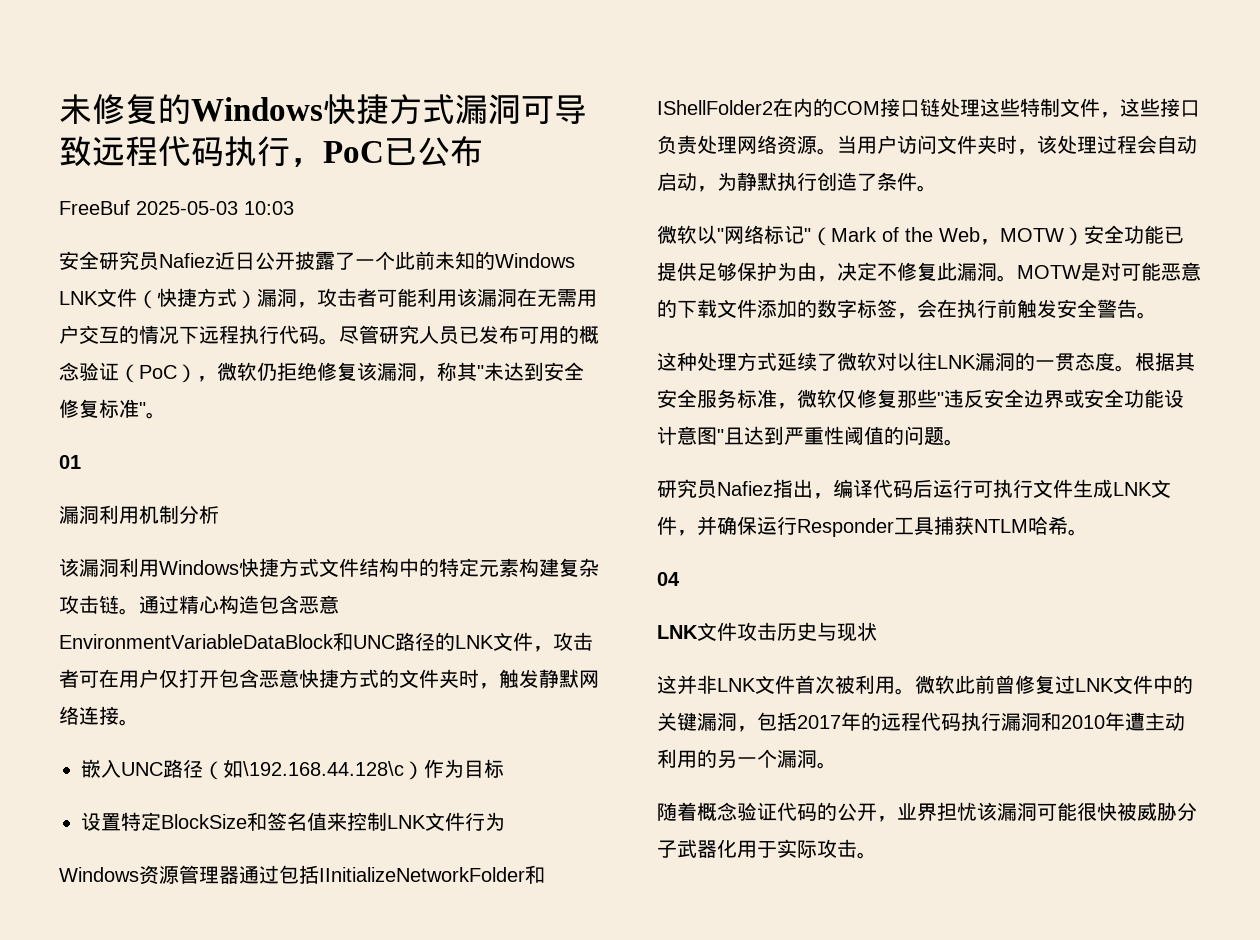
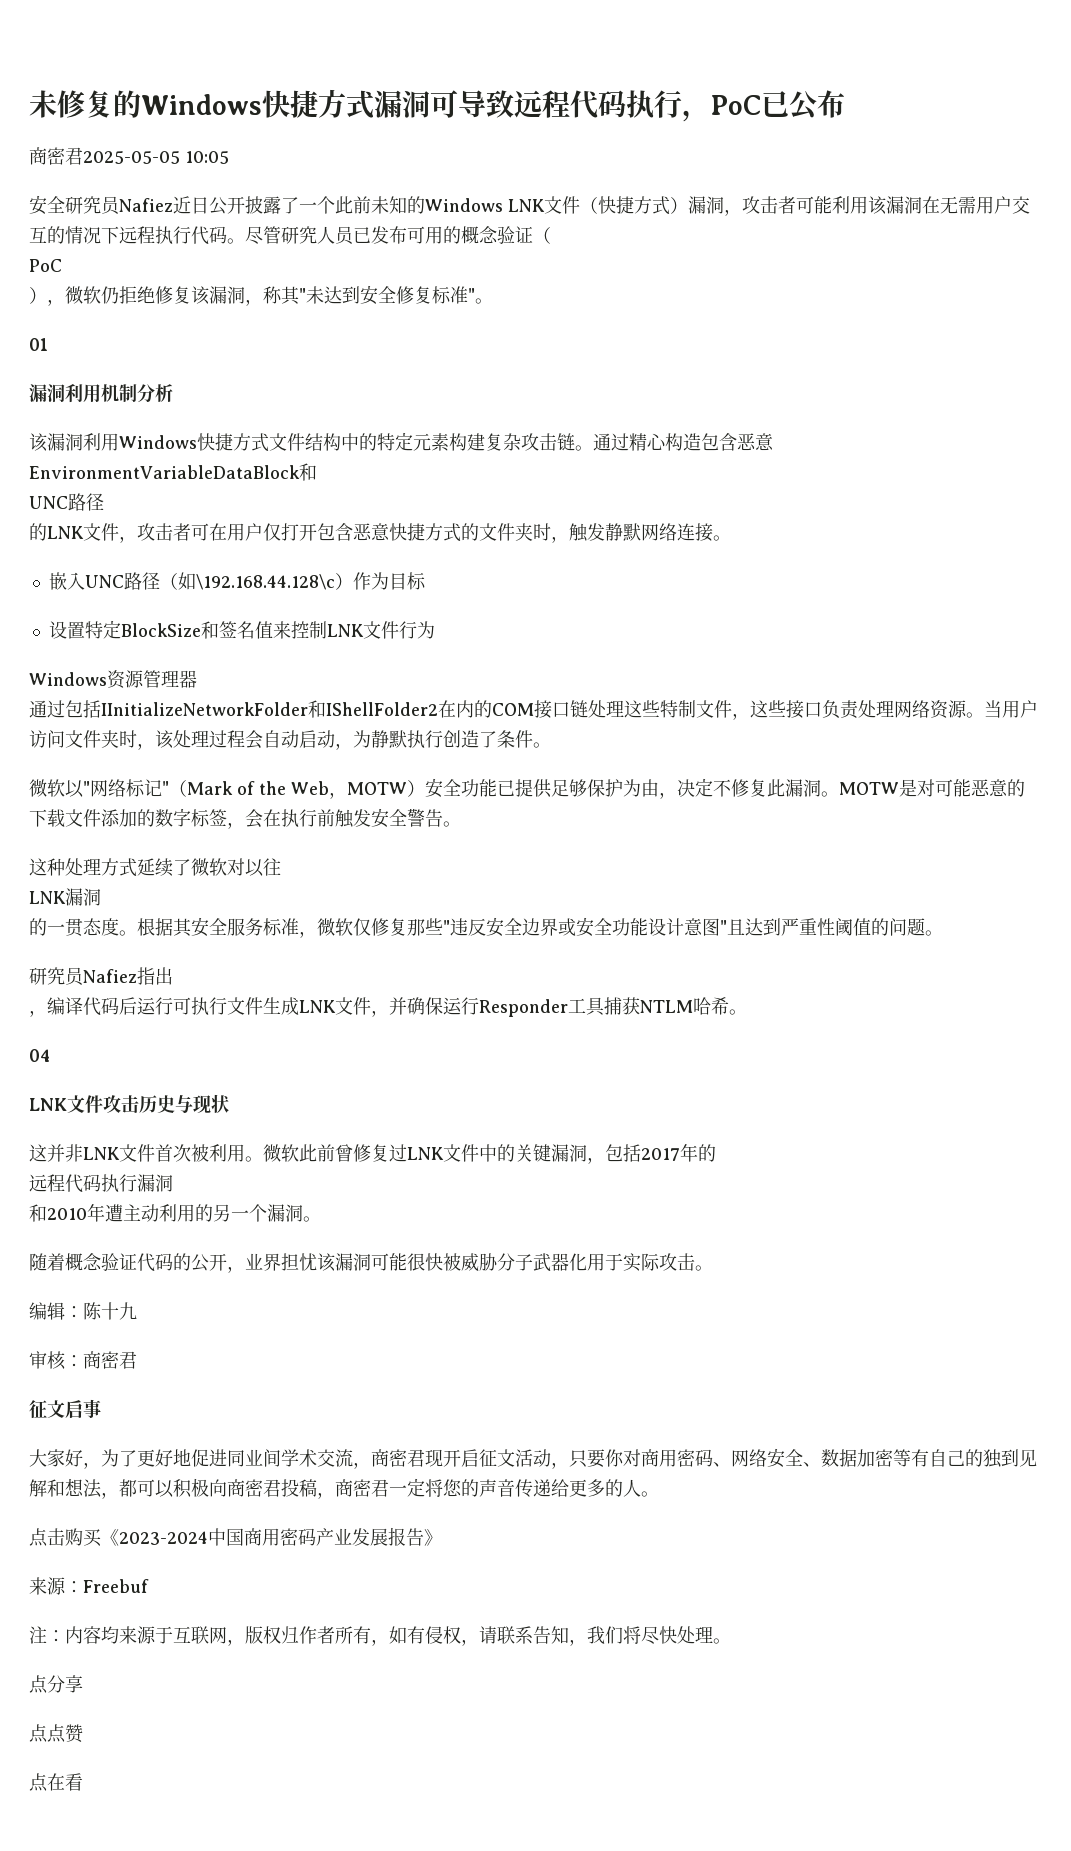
- FreeBuf 2025-05-03 10:03
+ 商密君2025-05-05 10:05
- 尽管研究人员已发布可用的概念验证（PoC），微软仍拒绝修复该漏洞，称其"未达到安全修复标准"。
+ 尽管研究人员已发布可用的概念验证（
+ PoC
+ ），微软仍拒绝修复该漏洞，称其"未达到安全修复标准"。
- 通过精心构造包含恶意EnvironmentVariableDataBlock和UNC路径的LNK文件，攻击者可在用户仅打开包含恶意快捷方式的文件夹时，触发静默网络连接。
+ 通过精心构造包含恶意EnvironmentVariableDataBlock和
+ UNC路径
+ 的LNK文件，攻击者可在用户仅打开包含恶意快捷方式的文件夹时，触发静默网络连接。
- Windows资源管理器通过包括IInitializeNetworkFolder和IShellFolder2在内的COM接口链处理这些特制文件，这些接口负责处理网络资源。
+ Windows资源管理器
+ 通过包括IInitializeNetworkFolder和IShellFolder2在内的COM接口链处理这些特制文件，这些接口负责处理网络资源。
- 这种处理方式延续了微软对以往LNK漏洞的一贯态度。
+ 这种处理方式延续了微软对以往
+ LNK漏洞
+ 的一贯态度。
- 研究员Nafiez指出，编译代码后运行可执行文件生成LNK文件，并确保运行Responder工具捕获NTLM哈希。
+ 研究员Nafiez指出
+ ，编译代码后运行可执行文件生成LNK文件，并确保运行Responder工具捕获NTLM哈希。
- 微软此前曾修复过LNK文件中的关键漏洞，包括2017年的远程代码执行漏洞和2010年遭主动利用的另一个漏洞。
+ 微软此前曾修复过LNK文件中的关键漏洞，包括2017年的
+ 远程代码执行漏洞
+ 和2010年遭主动利用的另一个漏洞。
+ 编辑：陈十九
+ 审核：商密君
+ 征文启事
+ 大家好，为了更好地促进同业间学术交流，商密君现开启征文活动，只要你对商用密码、网络安全、数据加密等有自己的独到见解和想法，都可以积极向商密君投稿，商密君一定将您的声音传递给更多的人。
+ 点击购买《2023-2024中国商用密码产业发展报告》
+ 来源：Freebuf
+ 注：内容均来源于互联网，版权归作者所有，如有侵权，请联系告知，我们将尽快处理。
+ 点分享
+ 点点赞
+ 点在看

